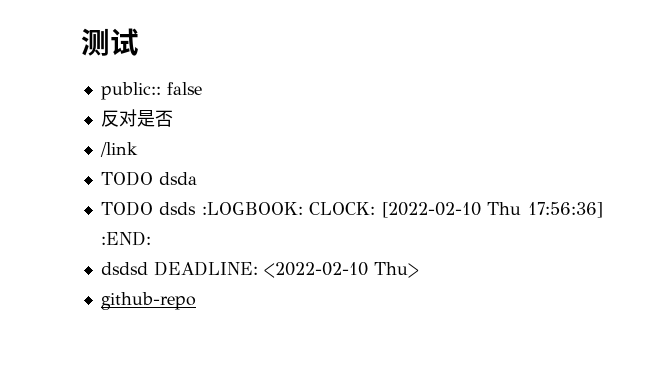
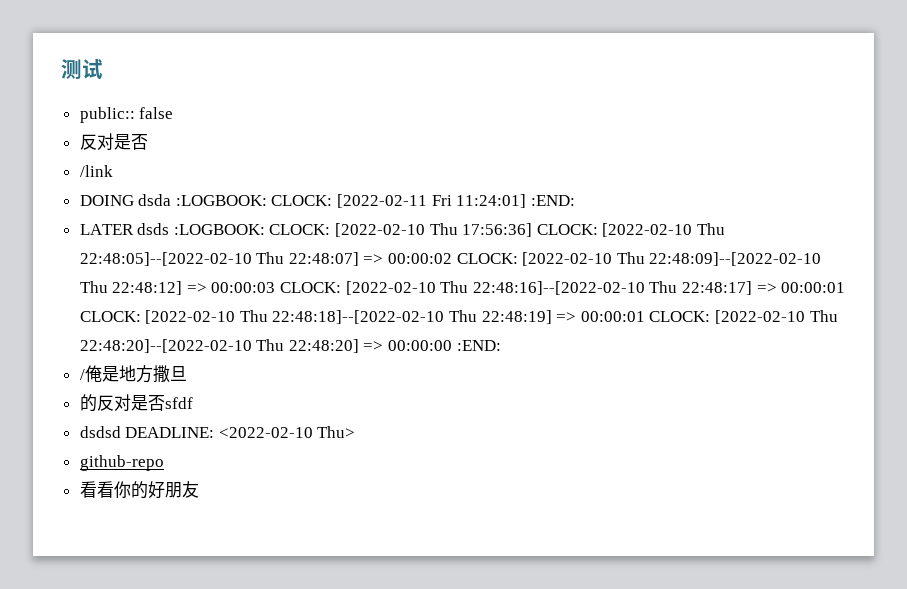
- TODO dsda
- TODO dsds :LOGBOOK: CLOCK: [2022-02-10 Thu 17:56:36] :END:
+ DOING dsda :LOGBOOK: CLOCK: [2022-02-11 Fri 11:24:01] :END:
+ LATER dsds :LOGBOOK: CLOCK: [2022-02-10 Thu 17:56:36] CLOCK: [2022-02-10 Thu 22:48:05]--[2022-02-10 Thu 22:48:07] => 00:00:02 CLOCK: [2022-02-10 Thu 22:48:09]--[2022-02-10 Thu 22:48:12] => 00:00:03 CLOCK: [2022-02-10 Thu 22:48:16]--[2022-02-10 Thu 22:48:17] => 00:00:01 CLOCK: [2022-02-10 Thu 22:48:18]--[2022-02-10 Thu 22:48:19] => 00:00:01 CLOCK: [2022-02-10 Thu 22:48:20]--[2022-02-10 Thu 22:48:20] => 00:00:00 :END:
+ /俺是地方撒旦
+ 的反对是否sfdf
+ 看看你的好朋友

